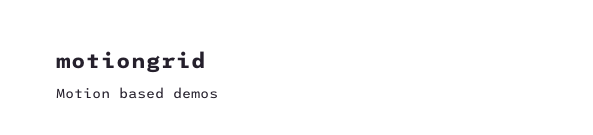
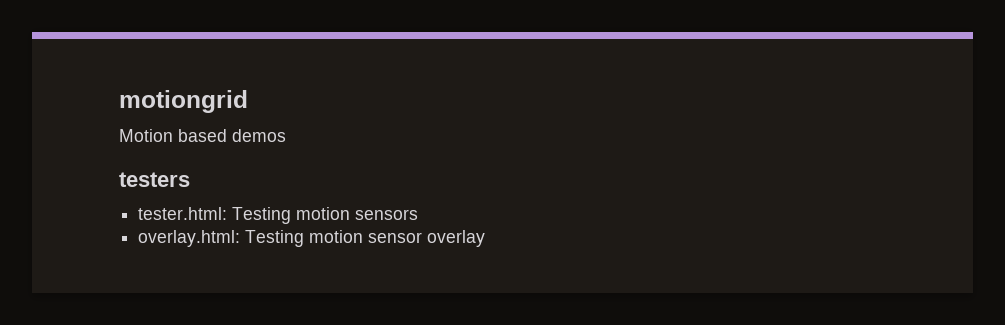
+ testers
+ tester.html: Testing motion sensors
+ overlay.html: Testing motion sensor overlay

